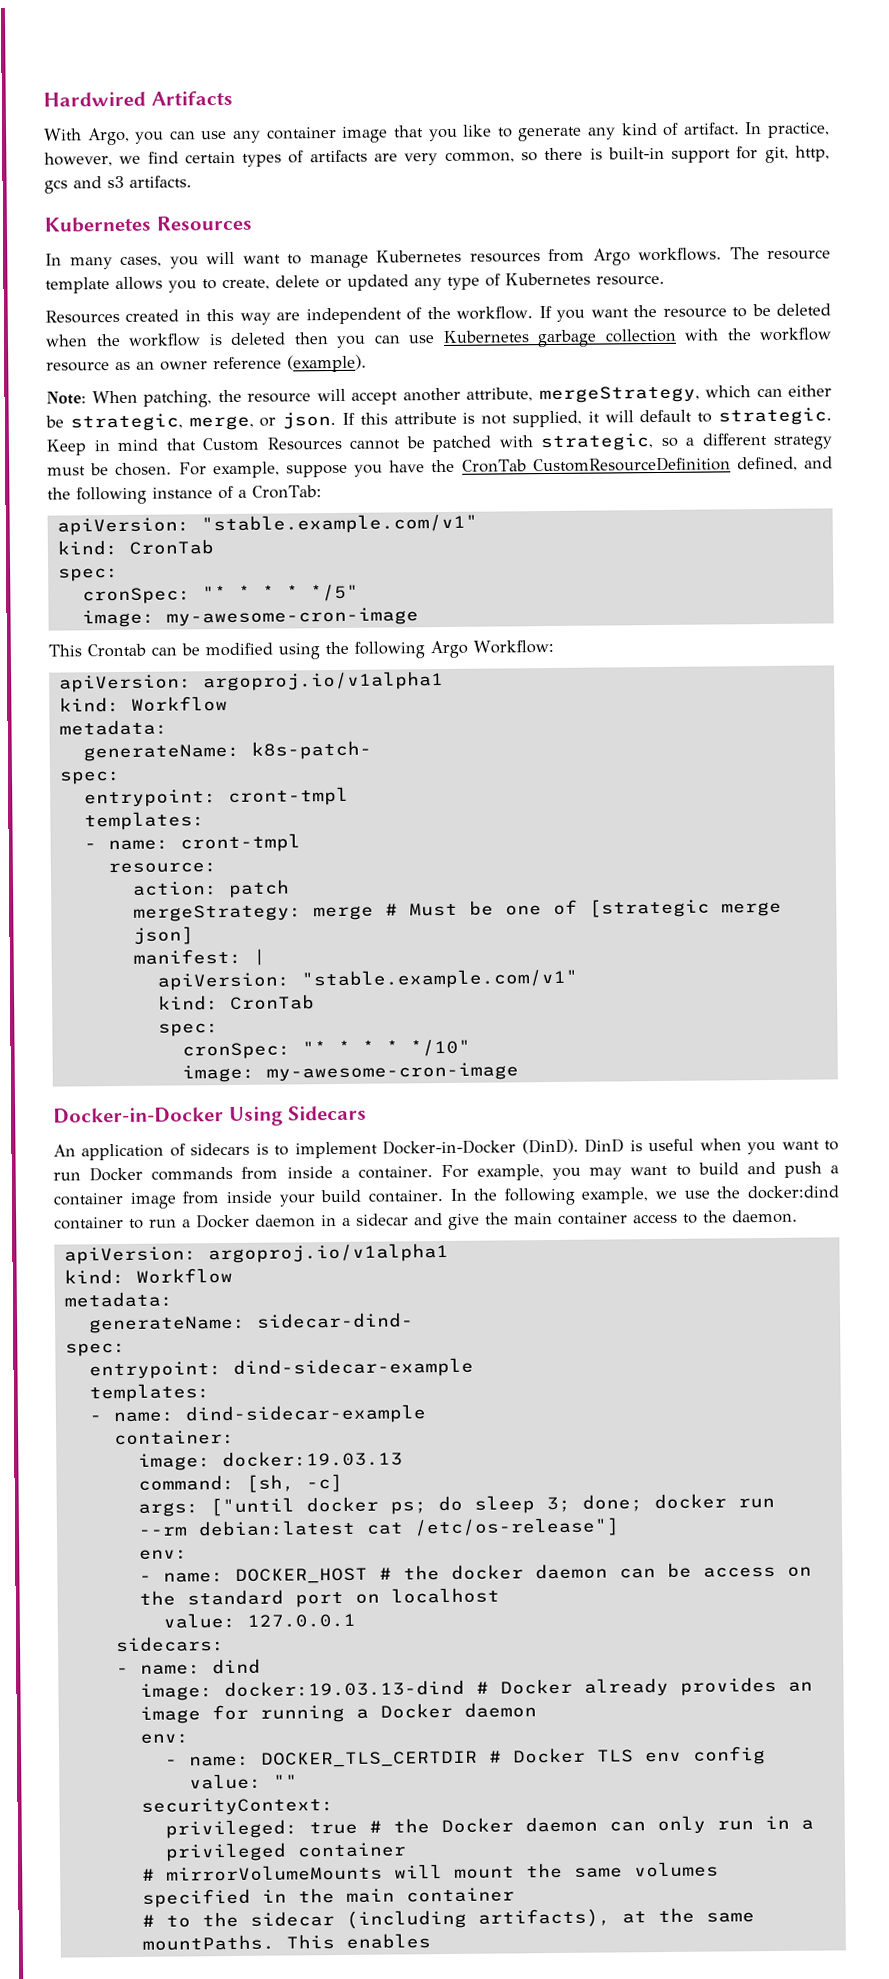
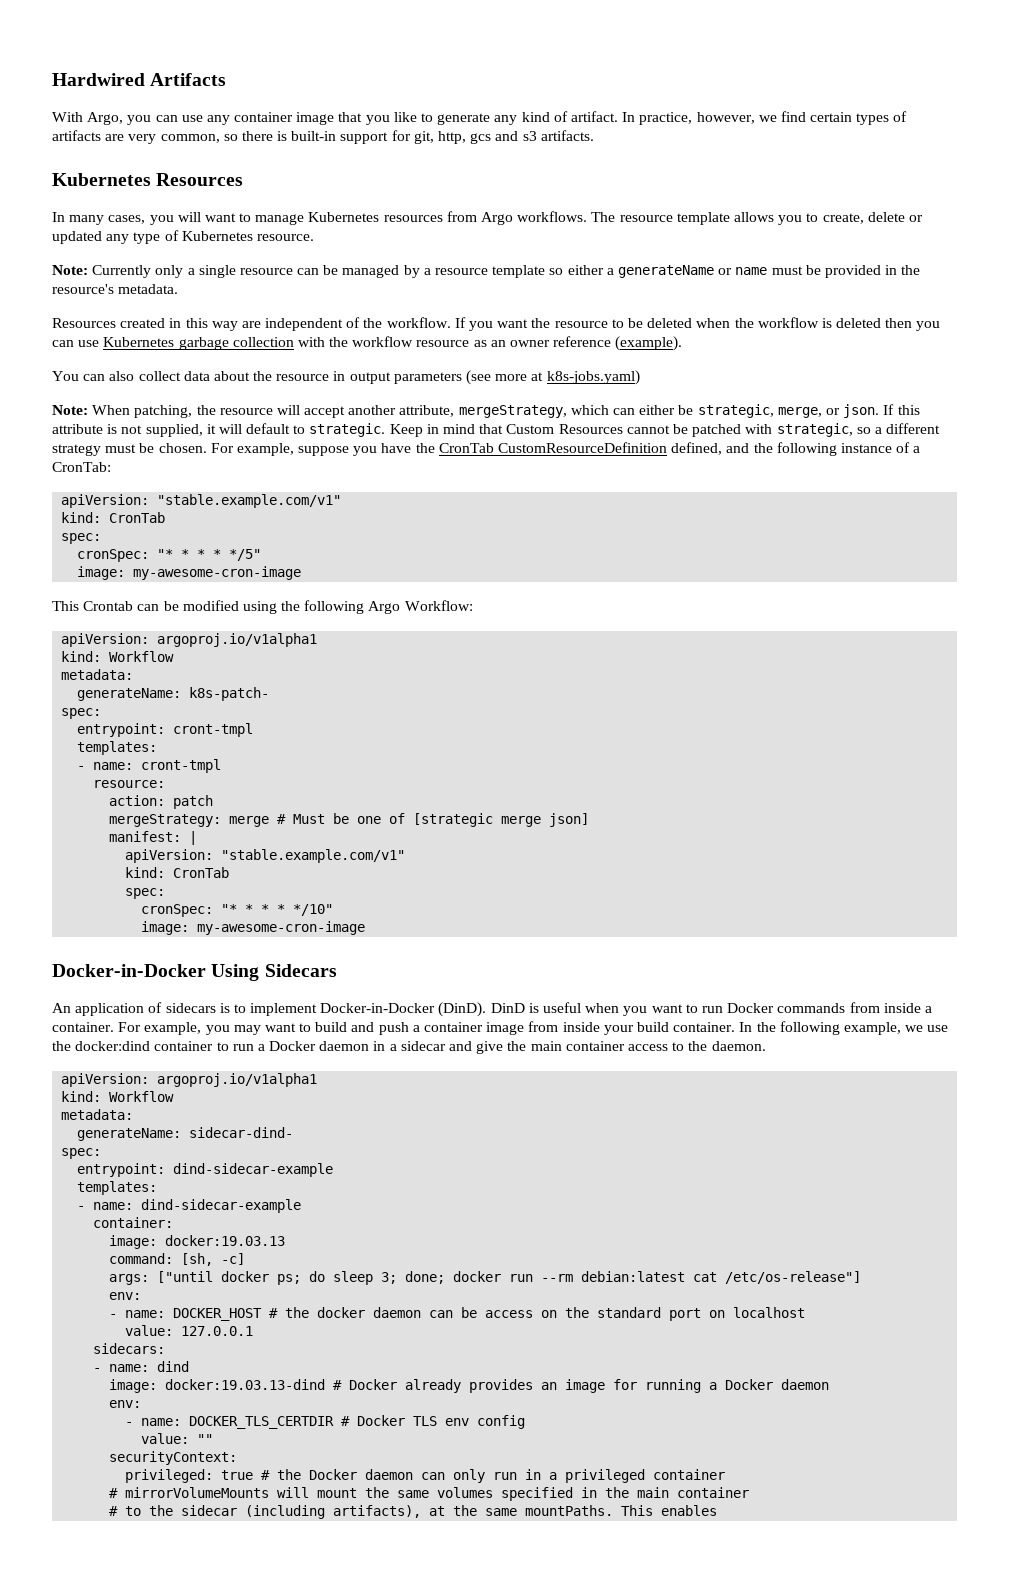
+ Note: Currently only a single resource can be managed by a resource template so either a generateName or name must be provided in the resource's metadata.
+ You can also collect data about the resource in output parameters (see more at k8s-jobs.yaml)

